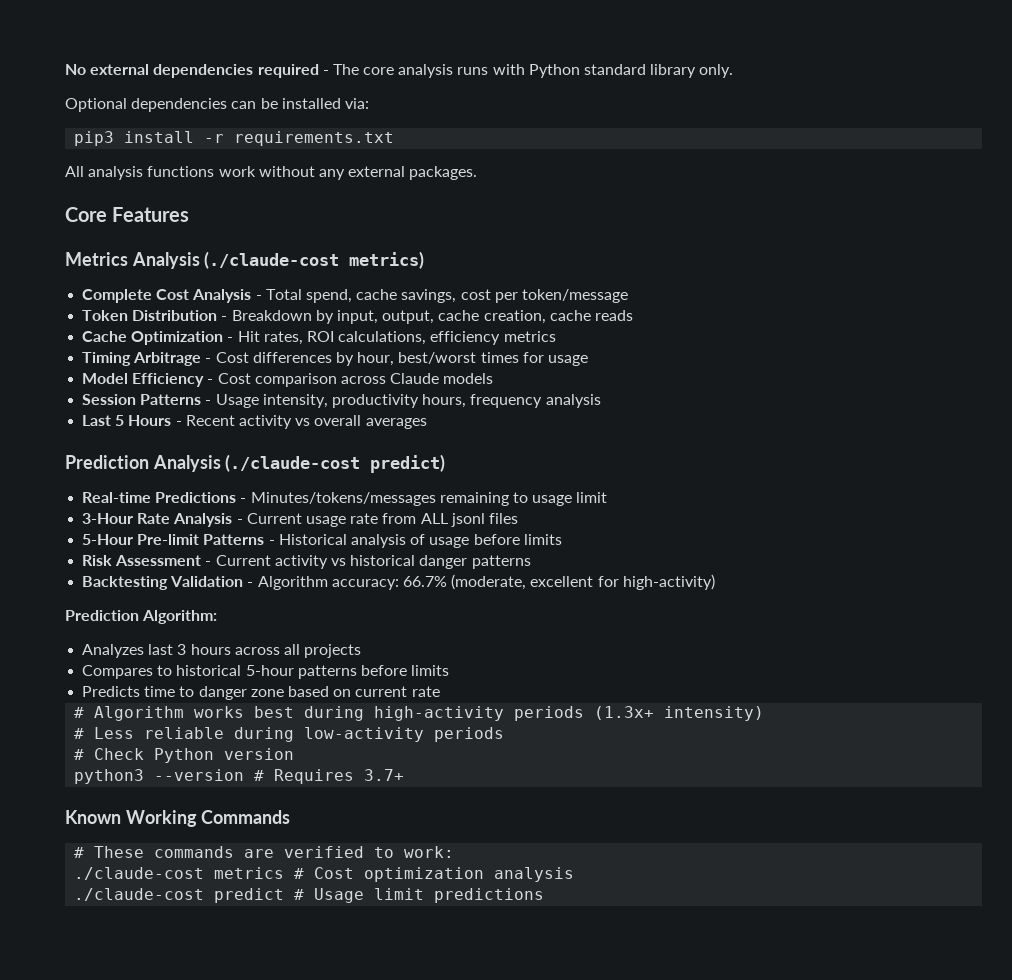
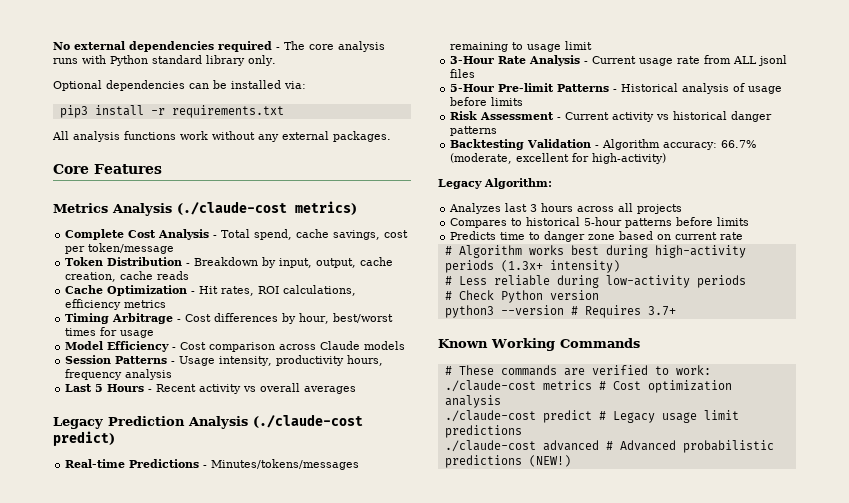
- Prediction Analysis (./claude-cost predict)
+ Legacy Prediction Analysis (./claude-cost predict)
- Prediction Algorithm:
+ Legacy Algorithm:
- ./claude-cost predict # Usage limit predictions
+ ./claude-cost predict # Legacy usage limit predictions
+ ./claude-cost advanced # Advanced probabilistic predictions (NEW!)

